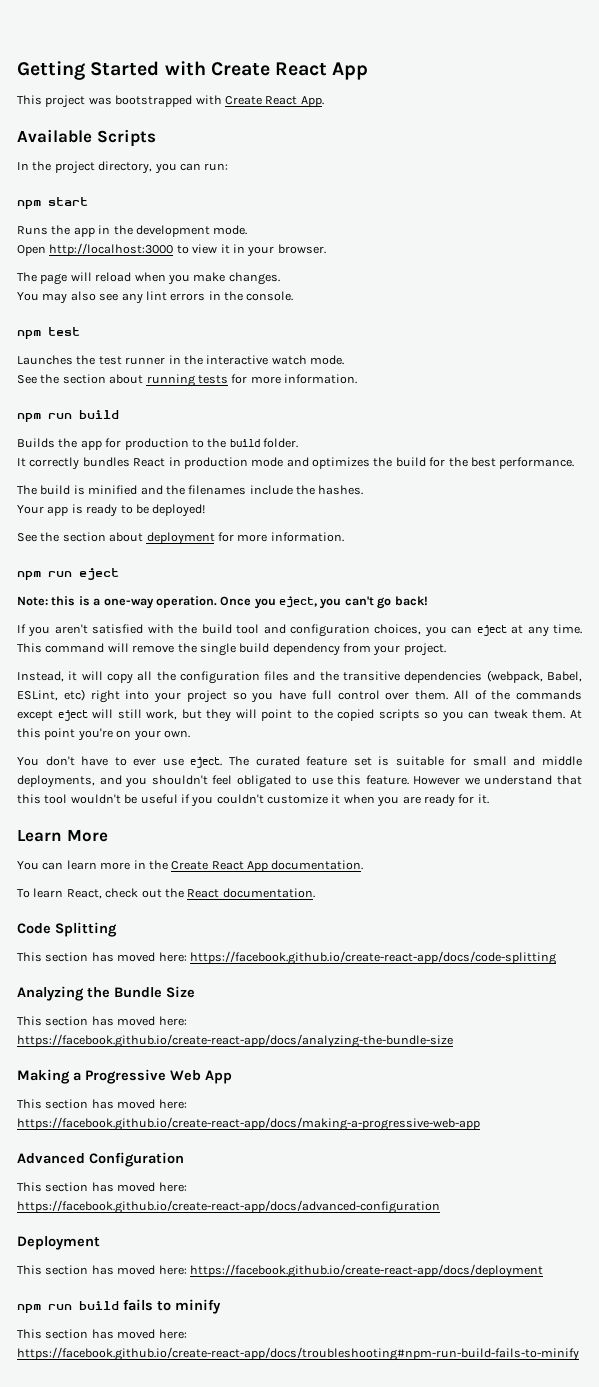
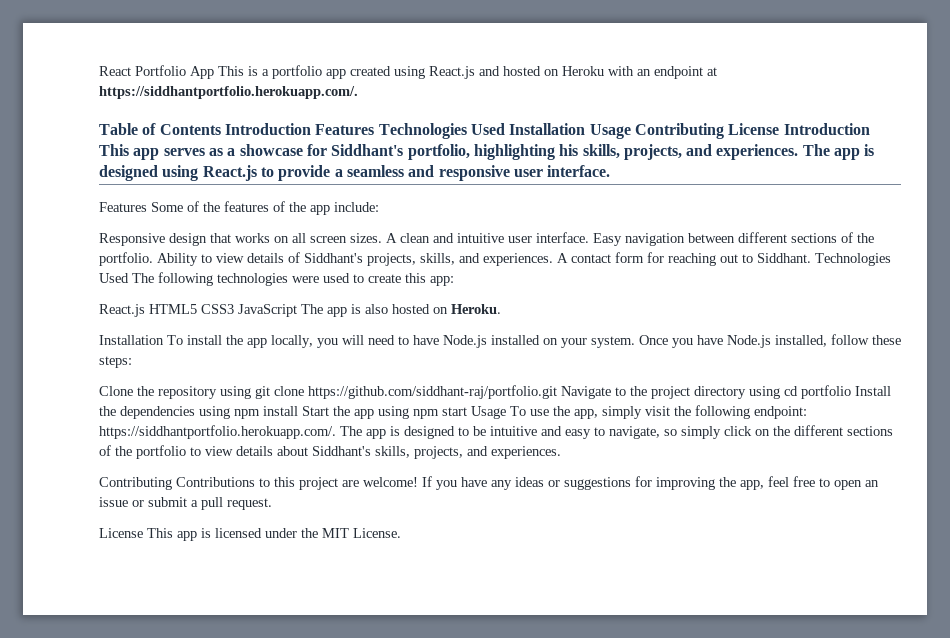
- Getting Started with Create React App
- This project was bootstrapped with Create React App.
- Available Scripts
- In the project directory, you can run:
- npm start
- Runs the app in the development mode.
- Open http://localhost:3000 to view it in your browser.
- The page will reload when you make changes.
- You may also see any lint errors in the console.
- npm test
- Launches the test runner in the interactive watch mode.
- See the section about running tests for more information.
- npm run build
- Builds the app for production to the build folder.
- It correctly bundles React in production mode and optimizes the build for the best performance.
- The build is minified and the filenames include the hashes.
- Your app is ready to be deployed!
- See the section about deployment for more information.
- npm run eject
- Note: this is a one-way operation. Once you eject, you can't go back!
- If you aren't satisfied with the build tool and configuration choices, you can eject at any time. This command will remove the single build dependency from your project.
- Instead, it will copy all the configuration files and the transitive dependencies (webpack, Babel, ESLint, etc) right into your project so you have full control over them. All of the commands except eject will still work, but they will point to the copied scripts so you can tweak them. At this point you're on your own.
- You don't have to ever use eject. The curated feature set is suitable for small and middle deployments, and you shouldn't feel obligated to use this feature. However we understand that this tool wouldn't be useful if you couldn't customize it when you are ready for it.
- Learn More
- You can learn more in the Create React App documentation.
- To learn React, check out the React documentation.
- Code Splitting
- This section has moved here: https://facebook.github.io/create-react-app/docs/code-splitting
- Analyzing the Bundle Size
- This section has moved here: https://facebook.github.io/create-react-app/docs/analyzing-the-bundle-size
- Making a Progressive Web App
- This section has moved here: https://facebook.github.io/create-react-app/docs/making-a-progressive-web-app
- Advanced Configuration
- This section has moved here: https://facebook.github.io/create-react-app/docs/advanced-configuration
- Deployment
- This section has moved here: https://facebook.github.io/create-react-app/docs/deployment
- npm run build fails to minify
- This section has moved here: https://facebook.github.io/create-react-app/docs/troubleshooting#npm-run-build-fails-to-minify
+ React Portfolio App This is a portfolio app created using React.js and hosted on Heroku with an endpoint at https://siddhantportfolio.herokuapp.com/.
+ Table of Contents Introduction Features Technologies Used Installation Usage Contributing License Introduction This app serves as a showcase for Siddhant's portfolio, highlighting his skills, projects, and experiences. The app is designed using React.js to provide a seamless and responsive user interface.
+ Features Some of the features of the app include:
+ Responsive design that works on all screen sizes. A clean and intuitive user interface. Easy navigation between different sections of the portfolio. Ability to view details of Siddhant's projects, skills, and experiences. A contact form for reaching out to Siddhant. Technologies Used The following technologies were used to create this app:
+ React.js HTML5 CSS3 JavaScript The app is also hosted on Heroku.
+ Installation To install the app locally, you will need to have Node.js installed on your system. Once you have Node.js installed, follow these steps:
+ Clone the repository using git clone https://github.com/siddhant-raj/portfolio.git Navigate to the project directory using cd portfolio Install the dependencies using npm install Start the app using npm start Usage To use the app, simply visit the following endpoint: https://siddhantportfolio.herokuapp.com/. The app is designed to be intuitive and easy to navigate, so simply click on the different sections of the portfolio to view details about Siddhant's skills, projects, and experiences.
+ Contributing Contributions to this project are welcome! If you have any ideas or suggestions for improving the app, feel free to open an issue or submit a pull request.
+ License This app is licensed under the MIT License.

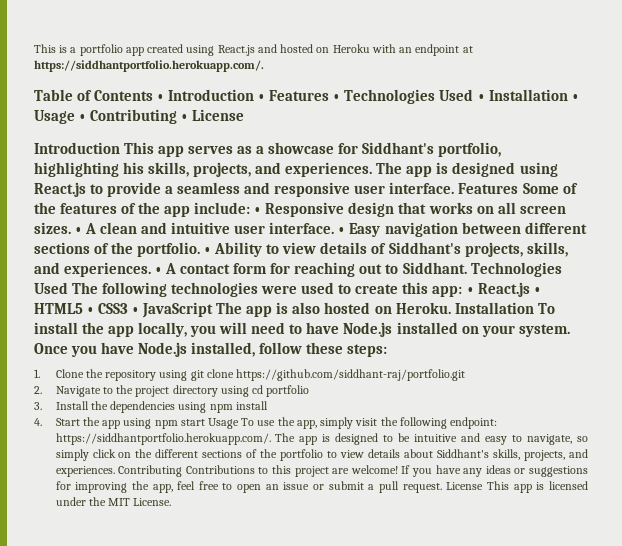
- React Portfolio App This is a portfolio app created using React.js and hosted on Heroku with an endpoint at https://siddhantportfolio.herokuapp.com/.
+ This is a portfolio app created using React.js and hosted on Heroku with an endpoint at https://siddhantportfolio.herokuapp.com/.
- Table of Contents Introduction Features Technologies Used Installation Usage Contributing License Introduction This app serves as a showcase for Siddhant's portfolio, highlighting his skills, projects, and experiences.
+ Table of Contents • Introduction • Features • Technologies Used • Installation • Usage • Contributing • License
+ Introduction This app serves as a showcase for Siddhant's portfolio, highlighting his skills, projects, and experiences.
- The app is designed using React.js to provide a seamless and responsive user interface.
- Features Some of the features of the app include:
- Responsive design that works on all screen sizes.
+ The app is designed using React.js to provide a seamless and responsive user interface. Features Some of the features of the app include: • Responsive design that works on all screen sizes.
- A clean and intuitive user interface.
+ • A clean and intuitive user interface.
- Easy navigation between different sections of the portfolio.
+ • Easy navigation between different sections of the portfolio.
- Ability to view details of Siddhant's projects, skills, and experiences.
+ • Ability to view details of Siddhant's projects, skills, and experiences.
- A contact form for reaching out to Siddhant.
+ • A contact form for reaching out to Siddhant.
- Technologies Used The following technologies were used to create this app:
- React.js HTML5 CSS3 JavaScript The app is also hosted on Heroku.
- Installation To install the app locally, you will need to have Node.js installed on your system.
+ Technologies Used The following technologies were used to create this app: • React.js • HTML5 • CSS3 • JavaScript The app is also hosted on Heroku. Installation To install the app locally, you will need to have Node.js installed on your system.
- Clone the repository using git clone https://github.com/siddhant-raj/portfolio.git Navigate to the project directory using cd portfolio Install the dependencies using npm install Start the app using npm start Usage To use the app, simply visit the following endpoint:
+ 1. Clone the repository using git clone https://github.com/siddhant-raj/portfolio.git
+ 2. Navigate to the project directory using cd portfolio
+ 3. Install the dependencies using npm install
+ 4. Start the app using npm start Usage To use the app, simply visit the following endpoint:
- https://siddhantportfolio.herokuapp.com/. The app is designed to be intuitive and easy to navigate, so simply click on the different sections of the portfolio to view details about Siddhant's skills, projects, and experiences.
- Contributing Contributions to this project are welcome!
+ https://siddhantportfolio.herokuapp.com/. The app is designed to be intuitive and easy to navigate, so simply click on the different sections of the portfolio to view details about Siddhant's skills, projects, and experiences. Contributing Contributions to this project are welcome!
- If you have any ideas or suggestions for improving the app, feel free to open an issue or submit a pull request.
- License This app is licensed under the MIT License.
+ If you have any ideas or suggestions for improving the app, feel free to open an issue or submit a pull request. License This app is licensed under the MIT License.

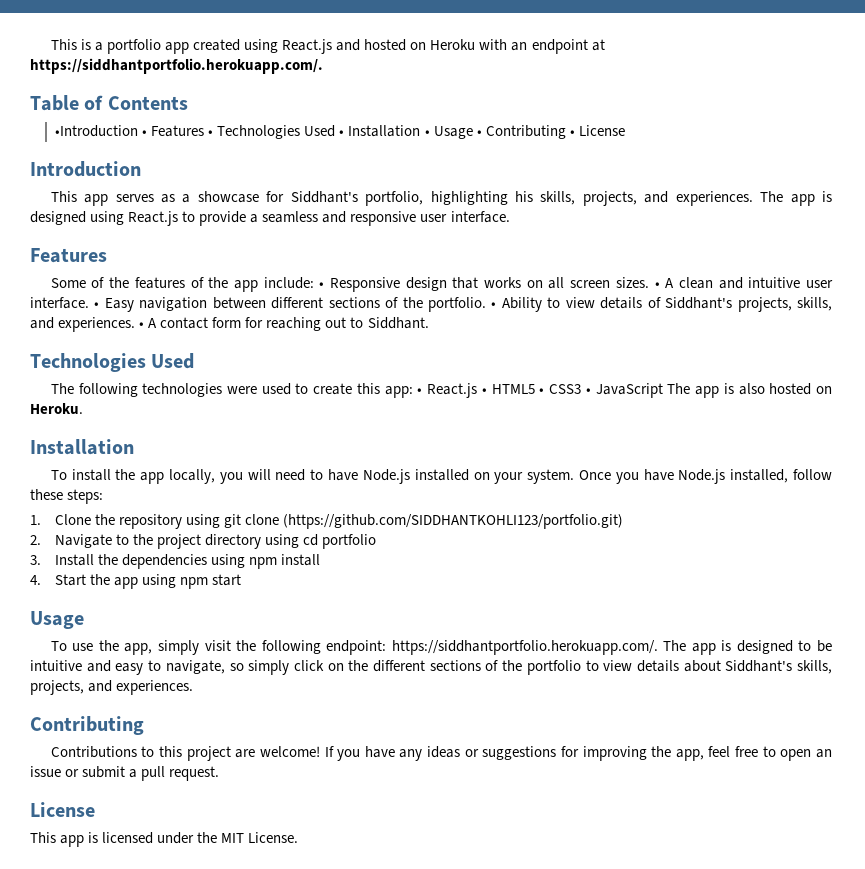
- Table of Contents • Introduction • Features • Technologies Used • Installation • Usage • Contributing • License
+ Table of Contents
+ •Introduction • Features • Technologies Used • Installation • Usage • Contributing • License
- Introduction This app serves as a showcase for Siddhant's portfolio, highlighting his skills, projects, and experiences.
+ Introduction
+ This app serves as a showcase for Siddhant's portfolio, highlighting his skills, projects, and experiences.
- The app is designed using React.js to provide a seamless and responsive user interface. Features Some of the features of the app include: • Responsive design that works on all screen sizes.
+ The app is designed using React.js to provide a seamless and responsive user interface.
+ Features
+ Some of the features of the app include: • Responsive design that works on all screen sizes.
- • A contact form for reaching out to Siddhant. Technologies Used The following technologies were used to create this app: • React.js • HTML5 • CSS3 • JavaScript The app is also hosted on Heroku. Installation To install the app locally, you will need to have Node.js installed on your system.
+ • A contact form for reaching out to Siddhant.
+ Technologies Used
+ The following technologies were used to create this app: • React.js • HTML5 • CSS3 • JavaScript The app is also hosted on Heroku.
+ Installation
+ To install the app locally, you will need to have Node.js installed on your system.
- 1. Clone the repository using git clone https://github.com/siddhant-raj/portfolio.git
+ 1. Clone the repository using git clone (https://github.com/SIDDHANTKOHLI123/portfolio.git)
- 4. Start the app using npm start Usage To use the app, simply visit the following endpoint: https://siddhantportfolio.herokuapp.com/. The app is designed to be intuitive and easy to navigate, so simply click on the different sections of the portfolio to view details about Siddhant's skills, projects, and experiences. Contributing Contributions to this project are welcome!
+ 4. Start the app using npm start
+ Usage
+ To use the app, simply visit the following endpoint: https://siddhantportfolio.herokuapp.com/. The app is designed to be intuitive and easy to navigate, so simply click on the different sections of the portfolio to view details about Siddhant's skills, projects, and experiences.
+ Contributing
+ Contributions to this project are welcome!
- If you have any ideas or suggestions for improving the app, feel free to open an issue or submit a pull request. License This app is licensed under the MIT License.
+ If you have any ideas or suggestions for improving the app, feel free to open an issue or submit a pull request.
+ License
+ This app is licensed under the MIT License.

